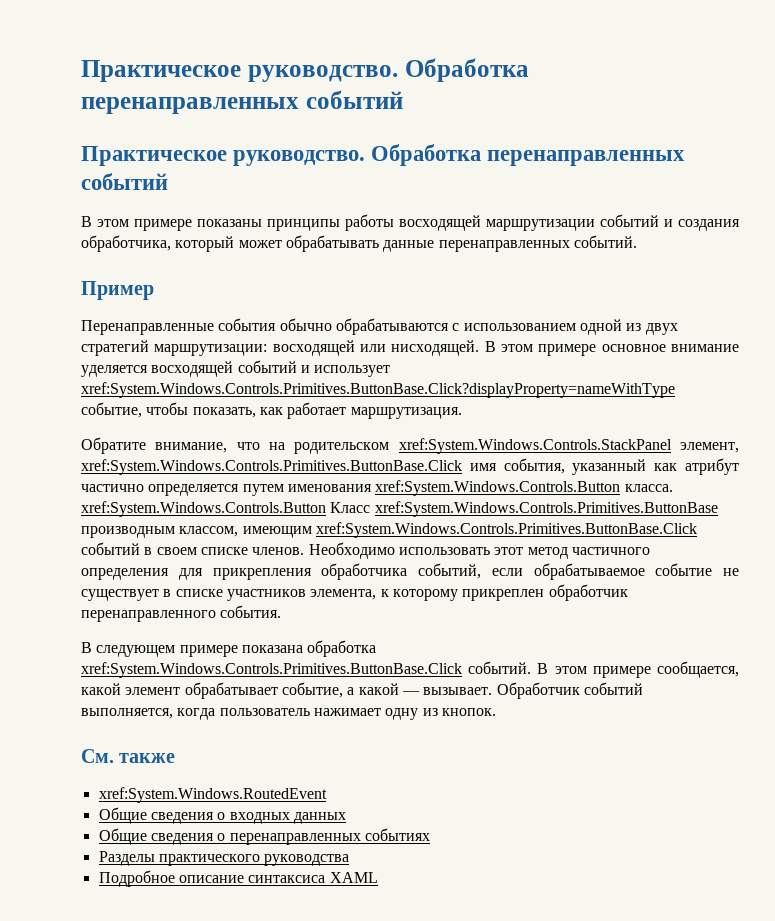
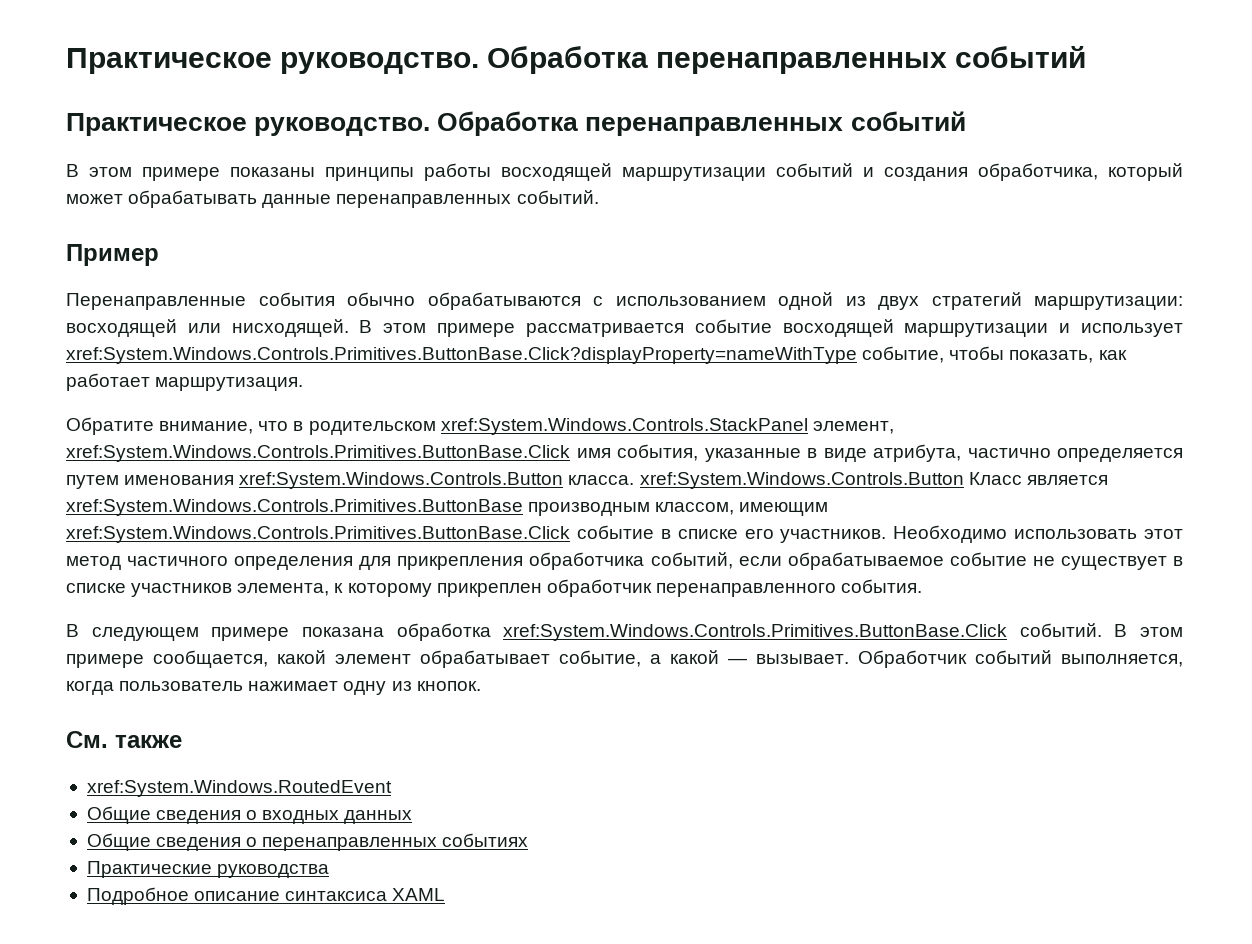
- В этом примере основное внимание уделяется восходящей событий и использует xref:System.Windows.Controls.Primitives.ButtonBase.Click?displayProperty=nameWithType событие, чтобы показать, как работает маршрутизация.
+ В этом примере рассматривается событие восходящей маршрутизации и использует xref:System.Windows.Controls.Primitives.ButtonBase.Click?displayProperty=nameWithType событие, чтобы показать, как работает маршрутизация.
- Обратите внимание, что на родительском xref:System.Windows.Controls.StackPanel элемент, xref:System.Windows.Controls.Primitives.ButtonBase.Click имя события, указанный как атрибут частично определяется путем именования xref:System.Windows.Controls.Button класса. xref:System.Windows.Controls.Button Класс xref:System.Windows.Controls.Primitives.ButtonBase производным классом, имеющим xref:System.Windows.Controls.Primitives.ButtonBase.Click событий в своем списке членов.
+ Обратите внимание, что в родительском xref:System.Windows.Controls.StackPanel элемент, xref:System.Windows.Controls.Primitives.ButtonBase.Click имя события, указанные в виде атрибута, частично определяется путем именования xref:System.Windows.Controls.Button класса. xref:System.Windows.Controls.Button Класс является xref:System.Windows.Controls.Primitives.ButtonBase производным классом, имеющим xref:System.Windows.Controls.Primitives.ButtonBase.Click событие в списке его участников.
- Разделы практического руководства
+ Практические руководства

